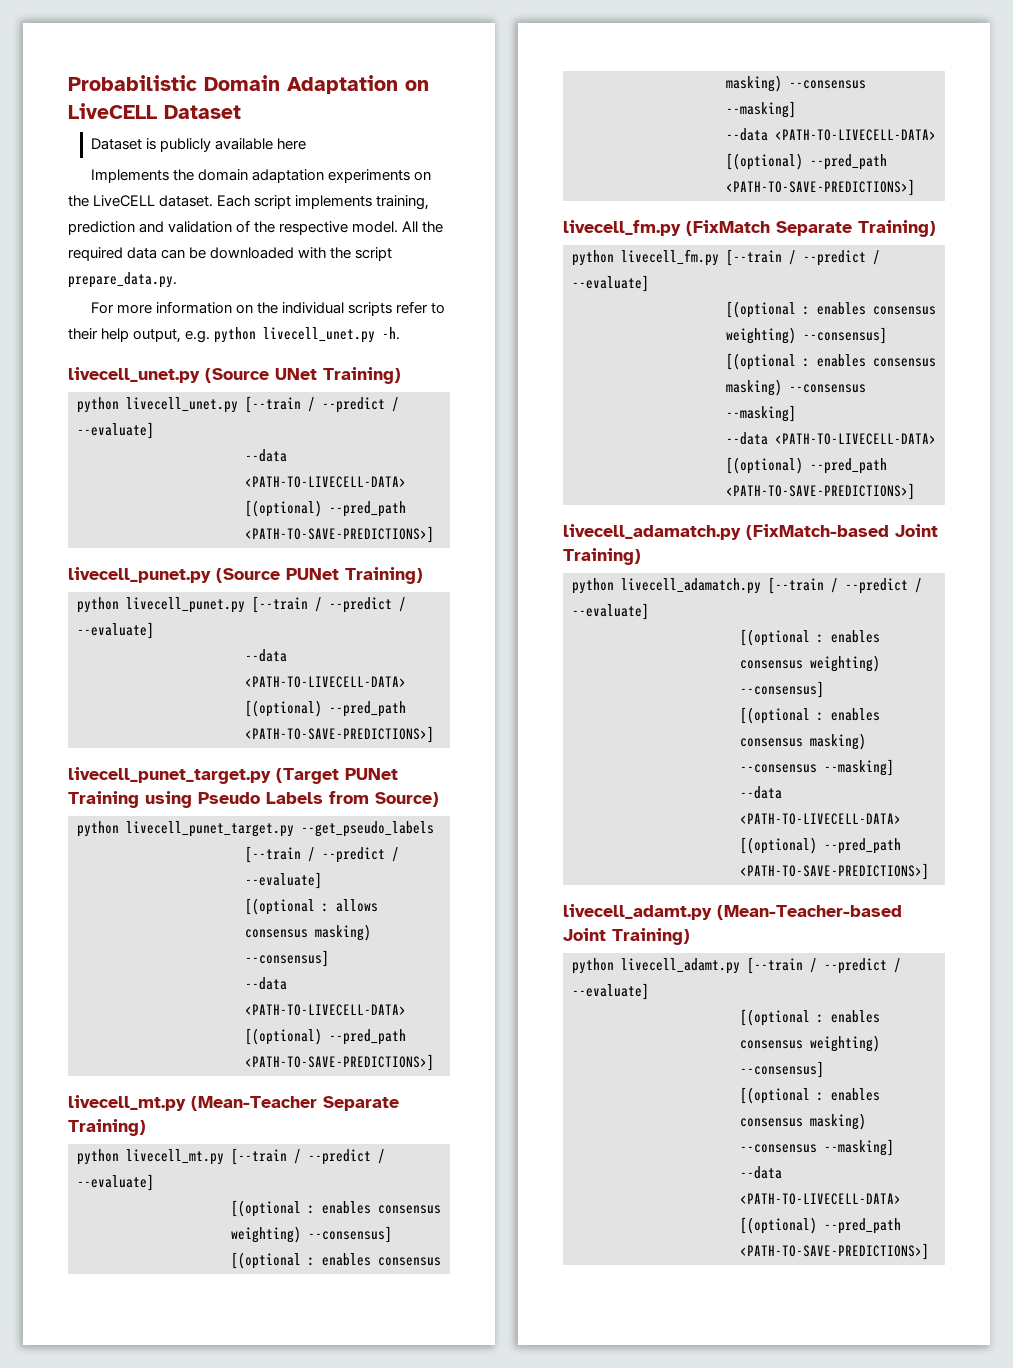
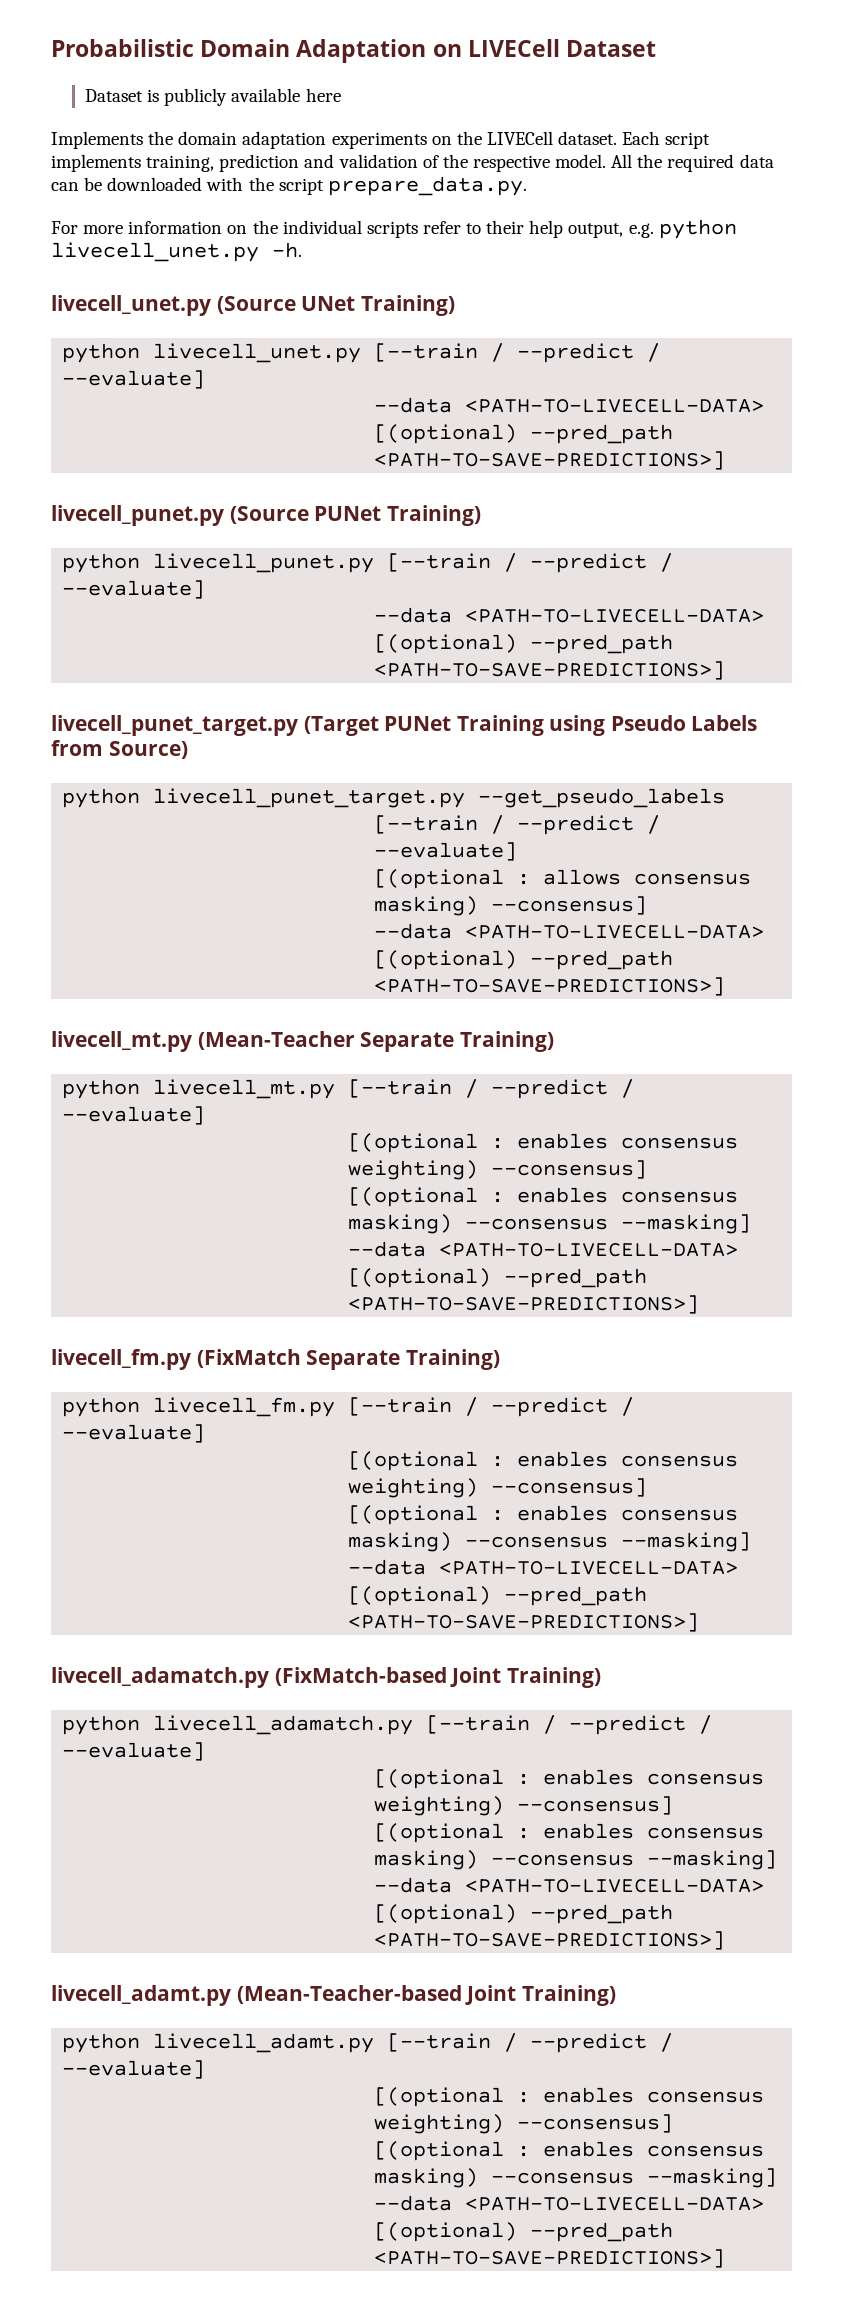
- Probabilistic Domain Adaptation on LiveCELL Dataset
+ Probabilistic Domain Adaptation on LIVECell Dataset
- Implements the domain adaptation experiments on the LiveCELL dataset.
+ Implements the domain adaptation experiments on the LIVECell dataset.

